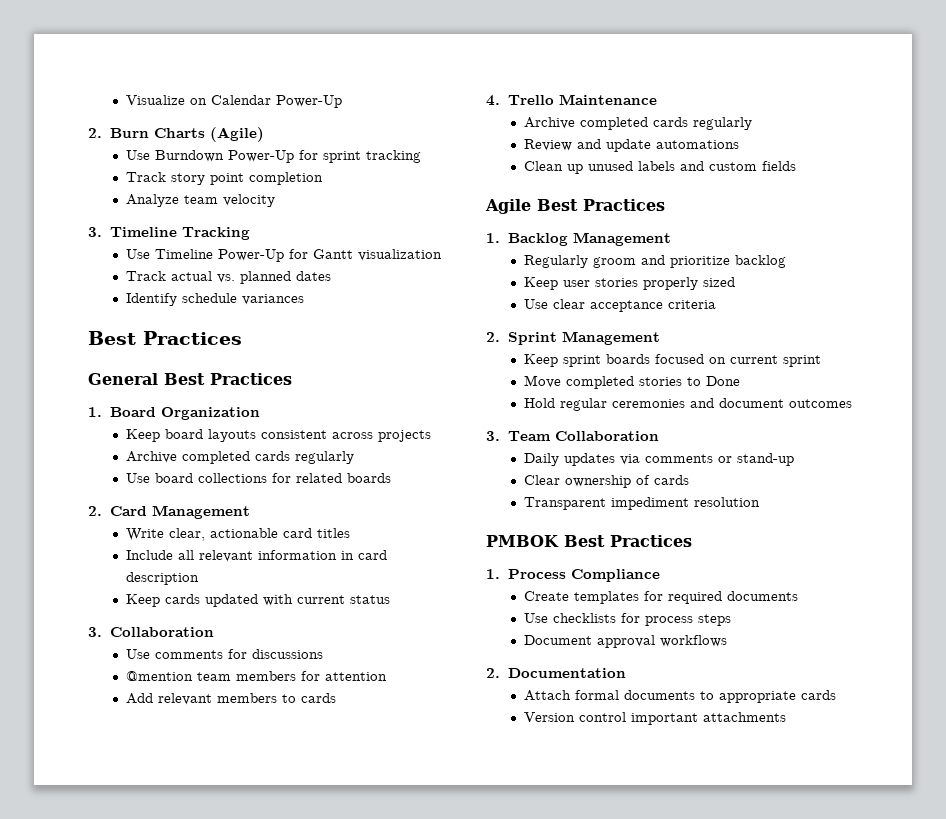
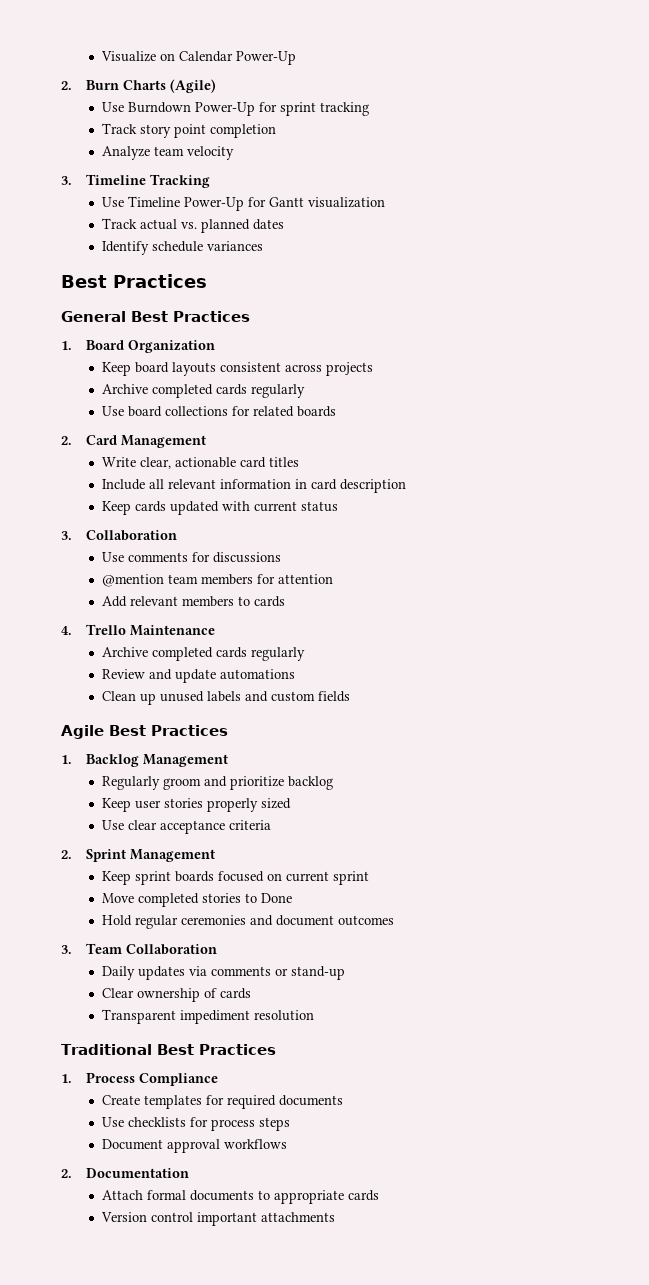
- PMBOK Best Practices
+ Traditional Best Practices

